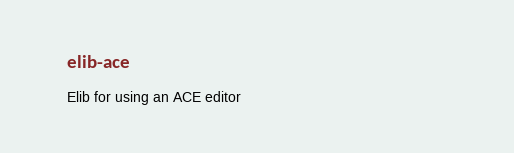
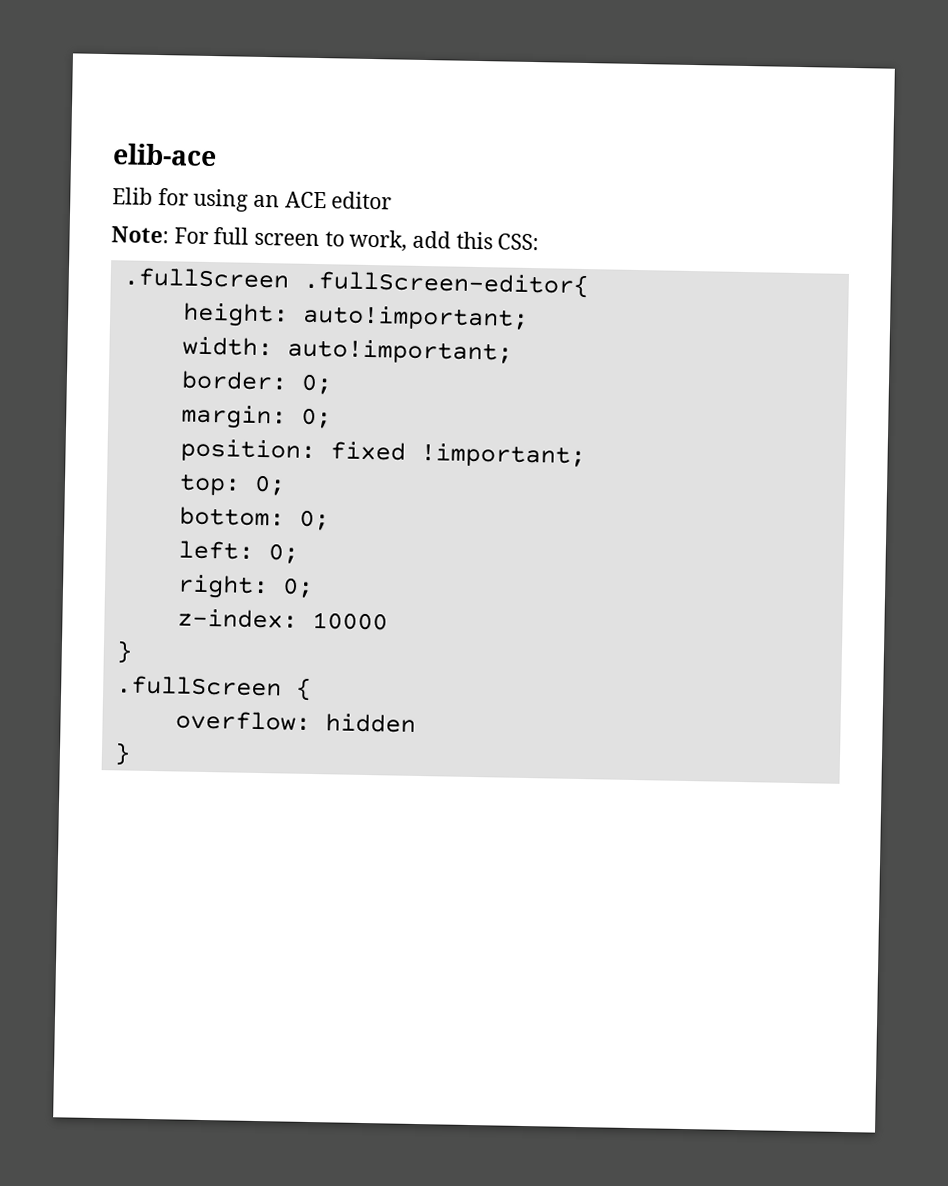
+ Note: For full screen to work, add this CSS:
+ .fullScreen .fullScreen-editor{
+ height: auto!important;
+ width: auto!important;
+ border: 0;
+ margin: 0;
+ position: fixed !important;
+ top: 0;
+ bottom: 0;
+ left: 0;
+ right: 0;
+ z-index: 10000
+ }
+ .fullScreen {
+ overflow: hidden
+ }

